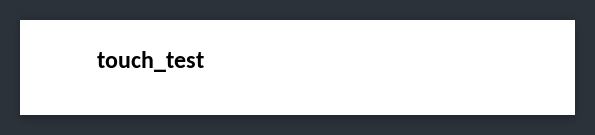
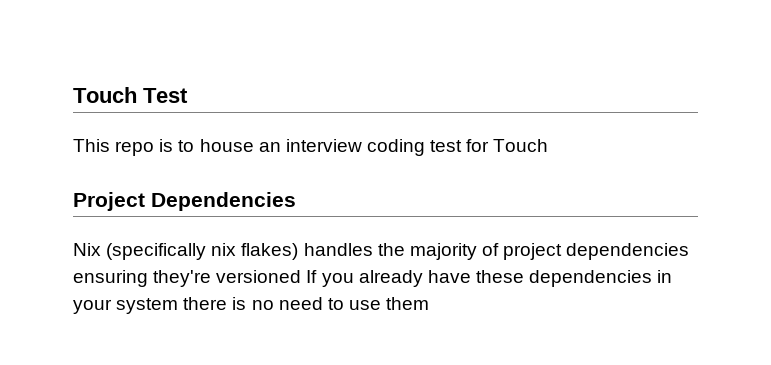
- touch_test
+ Touch Test
+ This repo is to house an interview coding test for Touch
+ Project Dependencies
+ Nix (specifically nix flakes) handles the majority of project dependencies ensuring they're versioned If you already have these dependencies in your system there is no need to use them

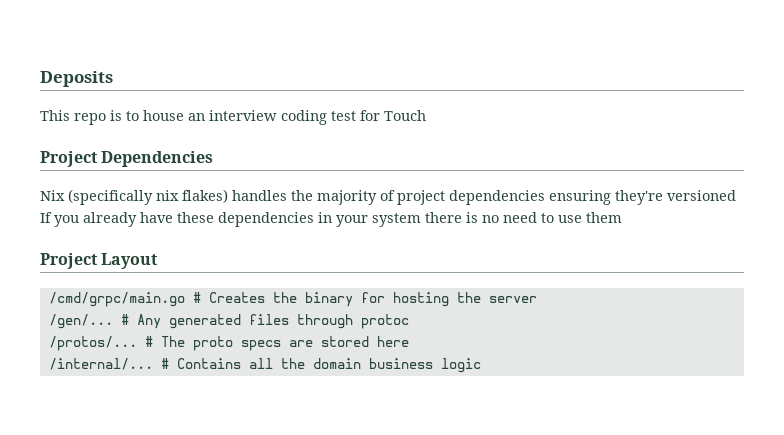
- Touch Test
+ Deposits
+ Project Layout
+ /cmd/grpc/main.go # Creates the binary for hosting the server
+ /gen/... # Any generated files through protoc
+ /protos/... # The proto specs are stored here
+ /internal/... # Contains all the domain business logic

